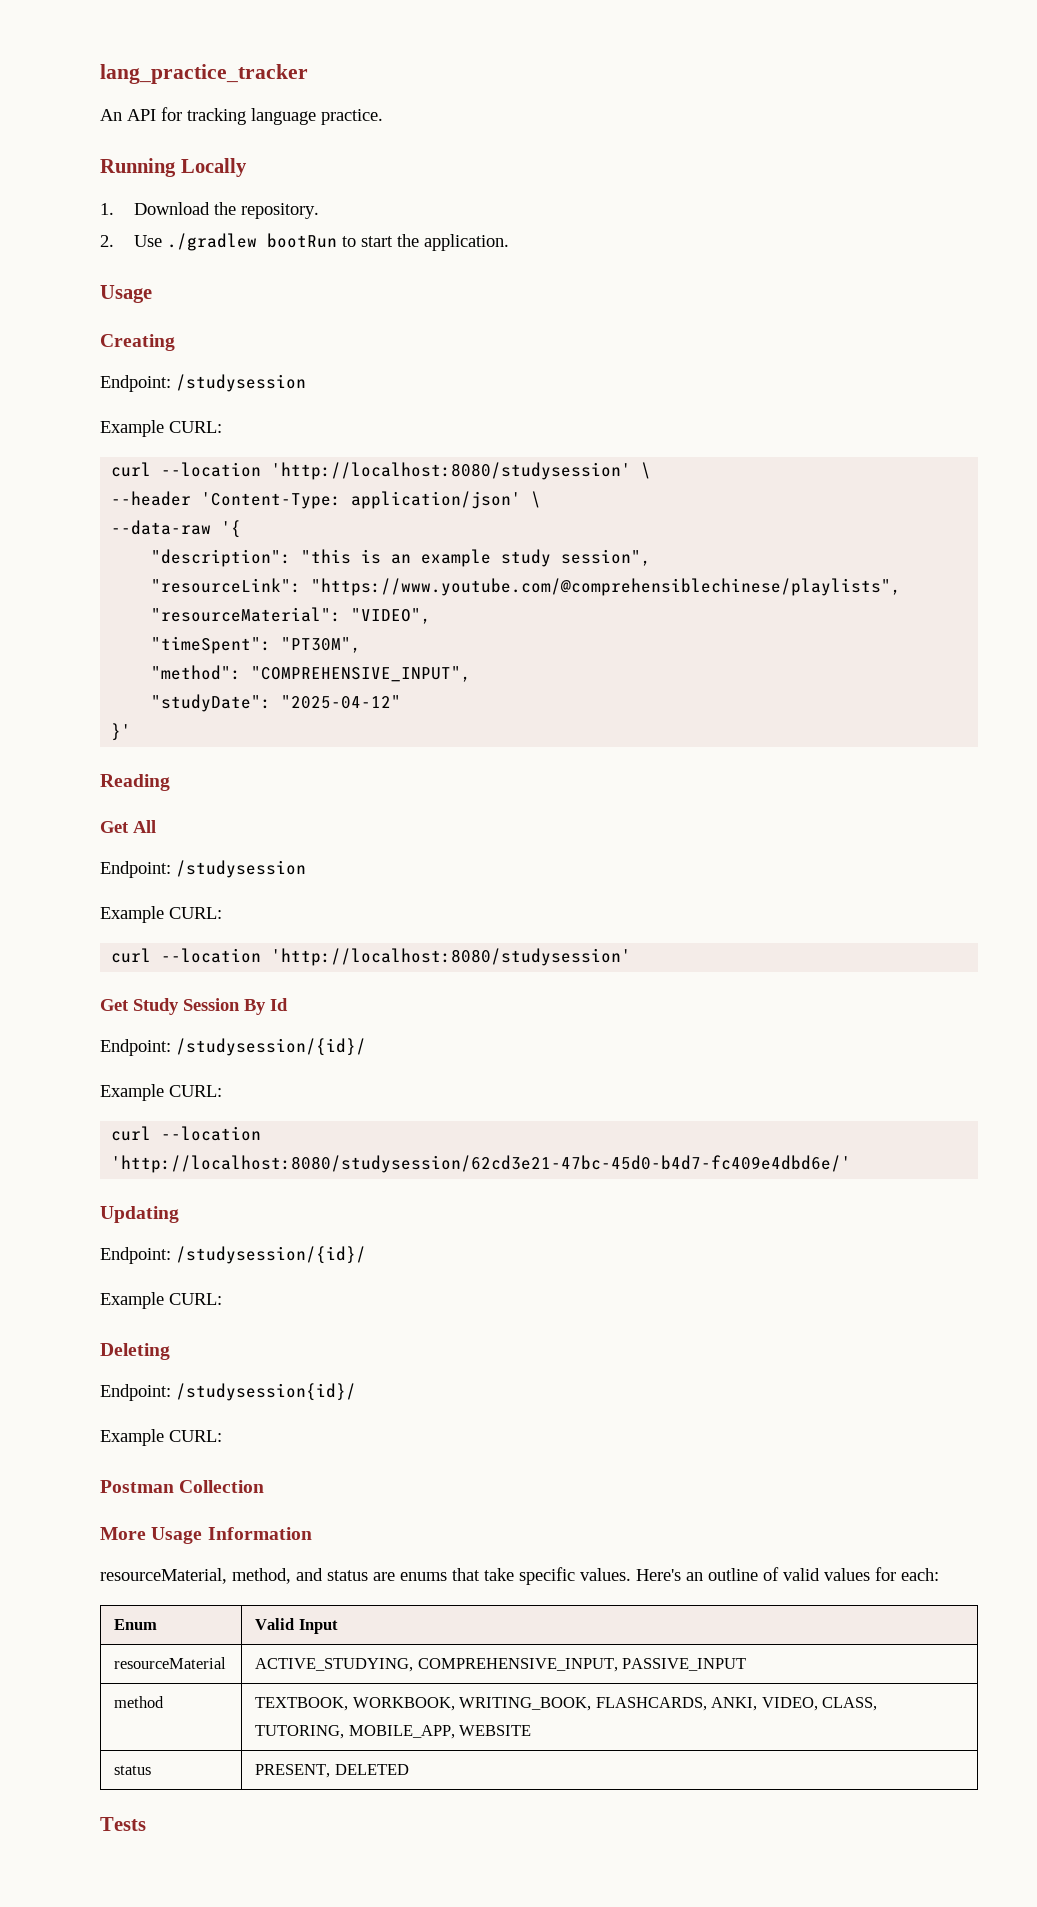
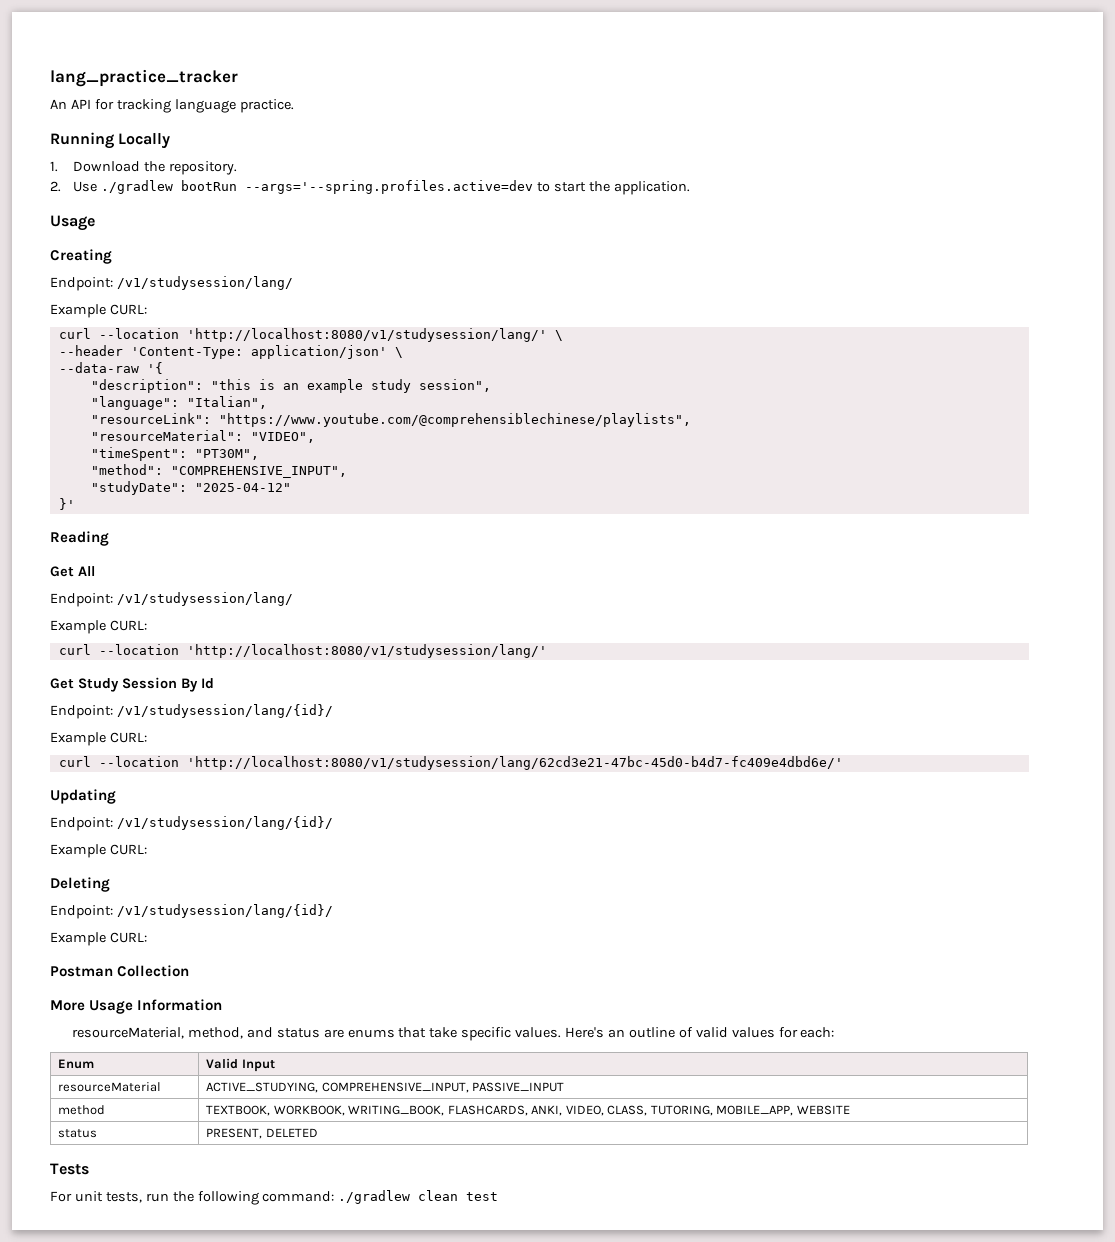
- 2. Use ./gradlew bootRun to start the application.
+ 2. Use ./gradlew bootRun --args='--spring.profiles.active=dev to start the application.
  Creating
- Endpoint: /studysession
+ Endpoint: /v1/studysession/lang/
  Example CURL:
- curl --location 'http://localhost:8080/studysession' \
+ curl --location 'http://localhost:8080/v1/studysession/lang/' \
+ "language": "Italian",
  Get All
- Endpoint: /studysession
+ Endpoint: /v1/studysession/lang/
  Example CURL:
- curl --location 'http://localhost:8080/studysession'
+ curl --location 'http://localhost:8080/v1/studysession/lang/'
  Get Study Session By Id
- Endpoint: /studysession/{id}/
+ Endpoint: /v1/studysession/lang/{id}/
  Example CURL:
- curl --location 'http://localhost:8080/studysession/62cd3e21-47bc-45d0-b4d7-fc409e4dbd6e/'
+ curl --location 'http://localhost:8080/v1/studysession/lang/62cd3e21-47bc-45d0-b4d7-fc409e4dbd6e/'
  Updating
- Endpoint: /studysession/{id}/
+ Endpoint: /v1/studysession/lang/{id}/
  Deleting
- Endpoint: /studysession{id}/
+ Endpoint: /v1/studysession/lang/{id}/
+ For unit tests, run the following command: ./gradlew clean test

